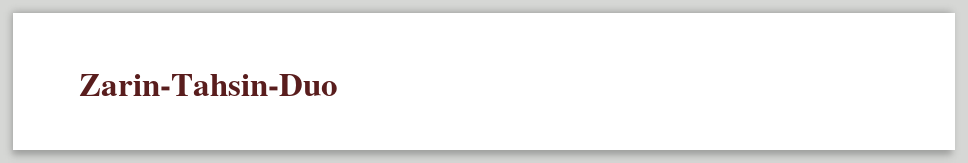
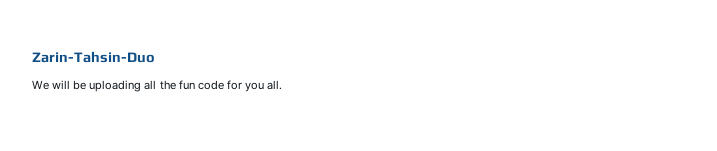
+ We will be uploading all the fun code for you all.

